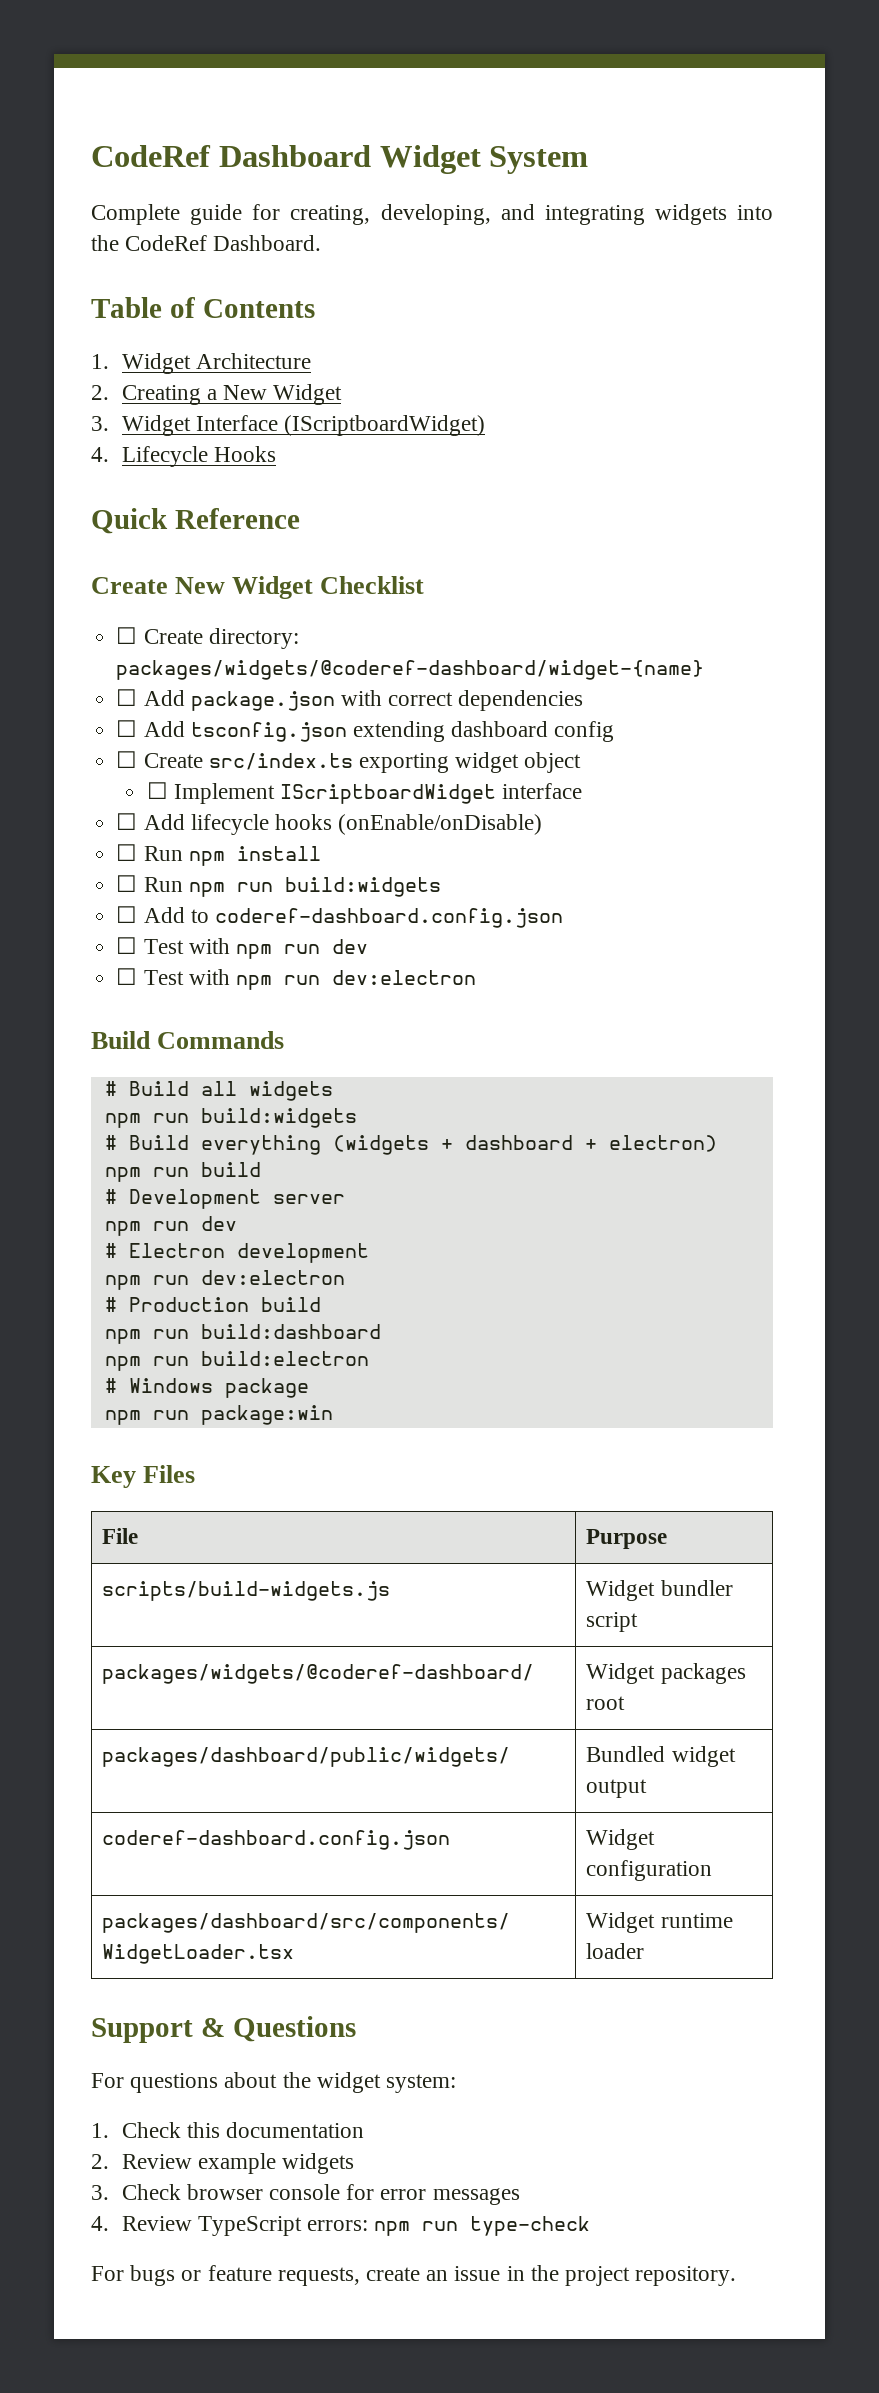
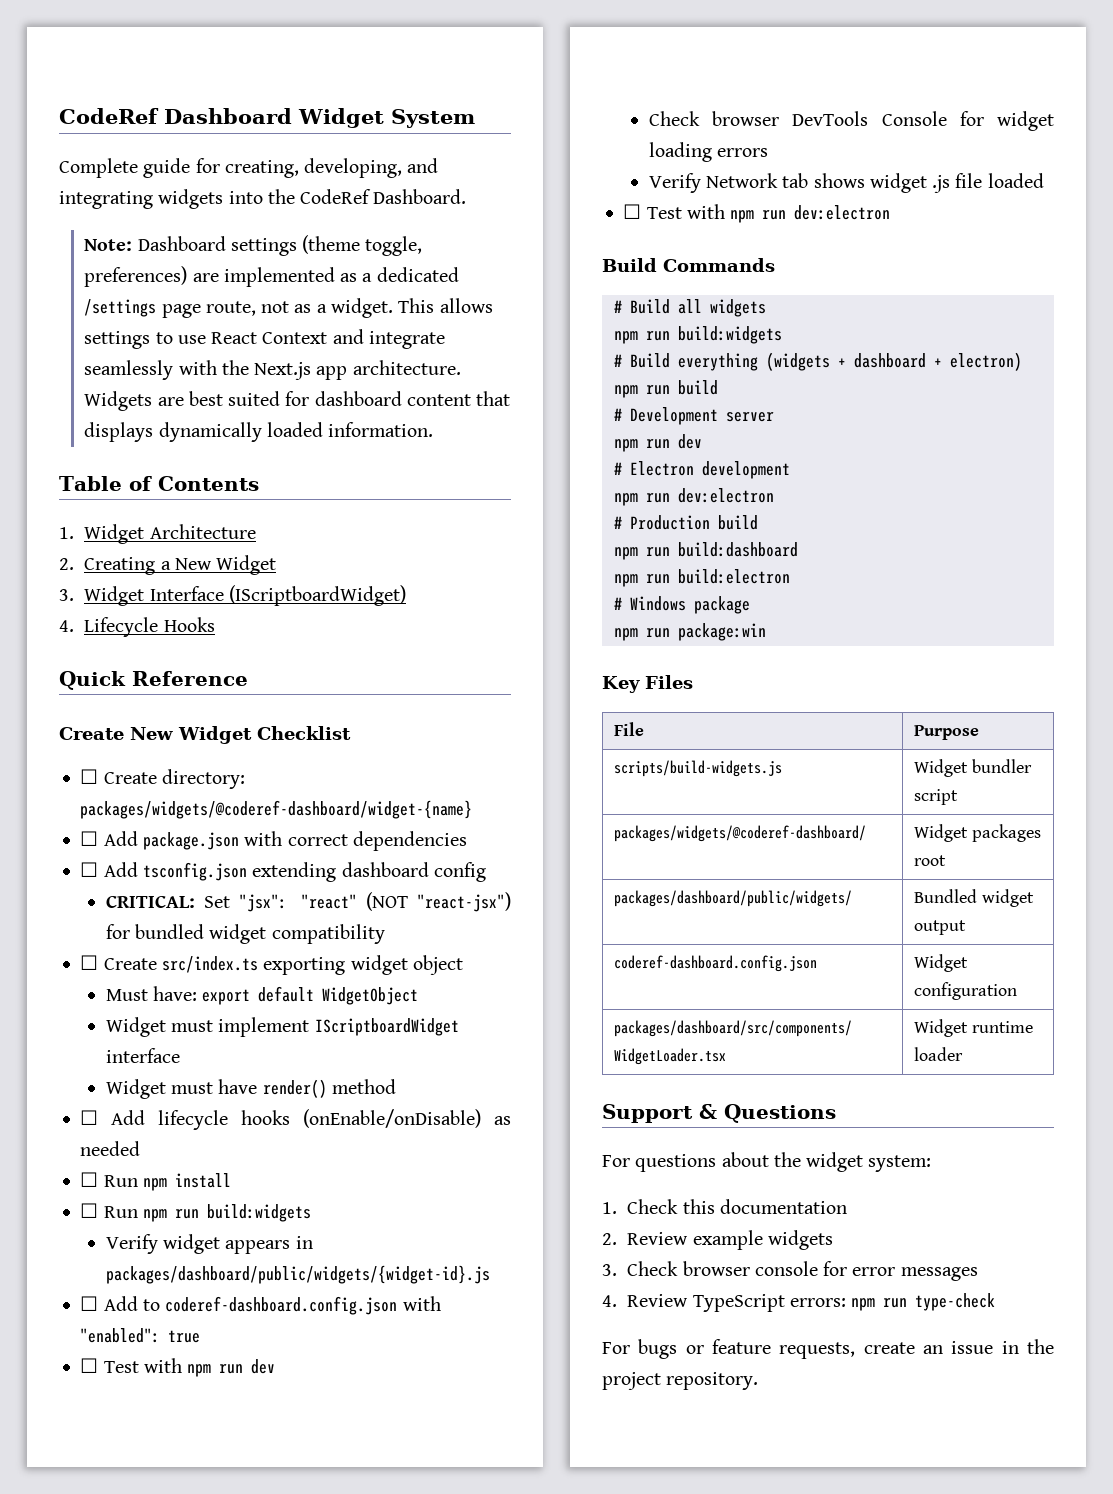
+ Note: Dashboard settings (theme toggle, preferences) are implemented as a dedicated /settings page route, not as a widget. This allows settings to use React Context and integrate seamlessly with the Next.js app architecture. Widgets are best suited for dashboard content that displays dynamically loaded information.
+ CRITICAL: Set "jsx": "react" (NOT "react-jsx") for bundled widget compatibility
- ☐ Implement IScriptboardWidget interface
+ Must have: export default WidgetObject
+ Widget must implement IScriptboardWidget interface
+ Widget must have render() method
- ☐ Add lifecycle hooks (onEnable/onDisable)
+ ☐ Add lifecycle hooks (onEnable/onDisable) as needed
+ Verify widget appears in packages/dashboard/public/widgets/{widget-id}.js
- ☐ Add to coderef-dashboard.config.json
+ ☐ Add to coderef-dashboard.config.json with "enabled": true
+ Check browser DevTools Console for widget loading errors
+ Verify Network tab shows widget .js file loaded

